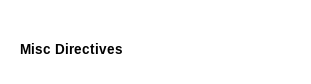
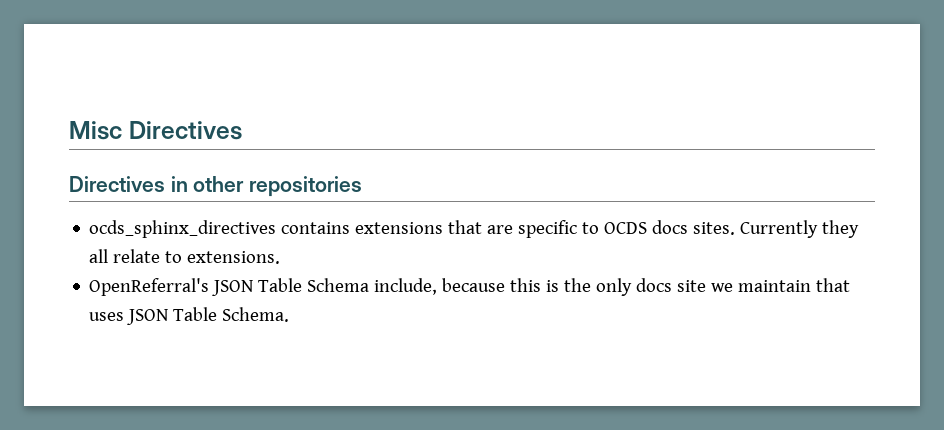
+ Directives in other repositories
+ ocds_sphinx_directives contains extensions that are specific to OCDS docs sites. Currently they all relate to extensions.
+ OpenReferral's JSON Table Schema include, because this is the only docs site we maintain that uses JSON Table Schema.

